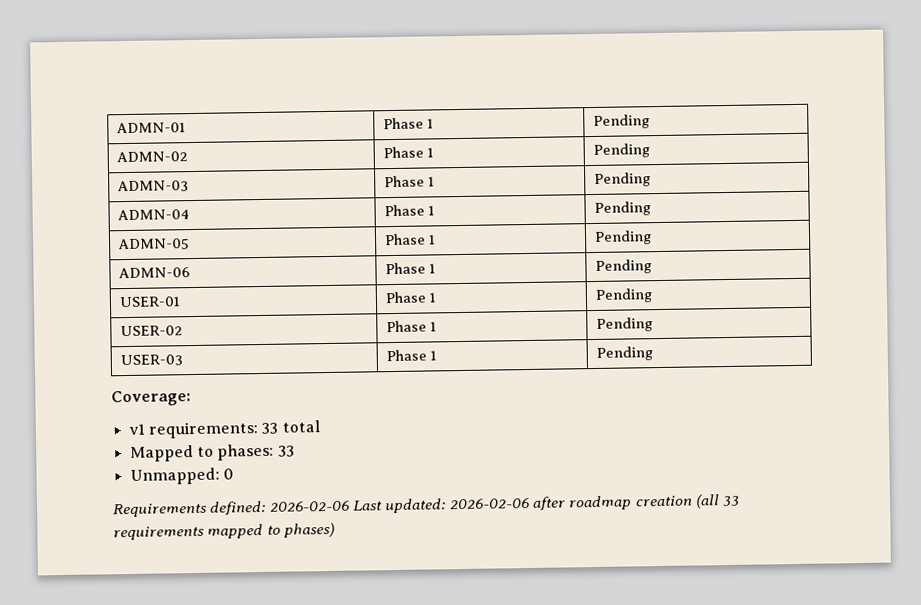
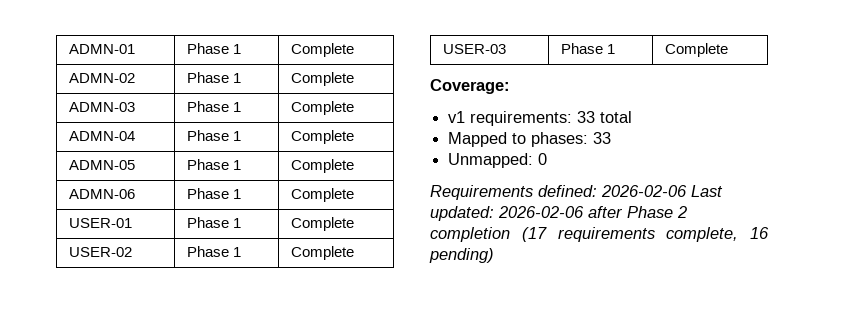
- ADMN-01 | Phase 1 | Pending
+ ADMN-01 | Phase 1 | Complete
- ADMN-02 | Phase 1 | Pending
+ ADMN-02 | Phase 1 | Complete
- ADMN-03 | Phase 1 | Pending
+ ADMN-03 | Phase 1 | Complete
- ADMN-04 | Phase 1 | Pending
+ ADMN-04 | Phase 1 | Complete
- ADMN-05 | Phase 1 | Pending
+ ADMN-05 | Phase 1 | Complete
- ADMN-06 | Phase 1 | Pending
+ ADMN-06 | Phase 1 | Complete
- USER-01 | Phase 1 | Pending
+ USER-01 | Phase 1 | Complete
- USER-02 | Phase 1 | Pending
+ USER-02 | Phase 1 | Complete
- USER-03 | Phase 1 | Pending
+ USER-03 | Phase 1 | Complete
- Requirements defined: 2026-02-06 Last updated: 2026-02-06 after roadmap creation (all 33 requirements mapped to phases)
+ Requirements defined: 2026-02-06 Last updated: 2026-02-06 after Phase 2 completion (17 requirements complete, 16 pending)

